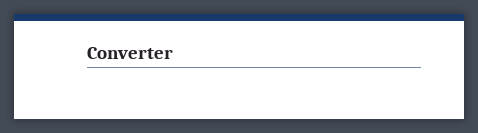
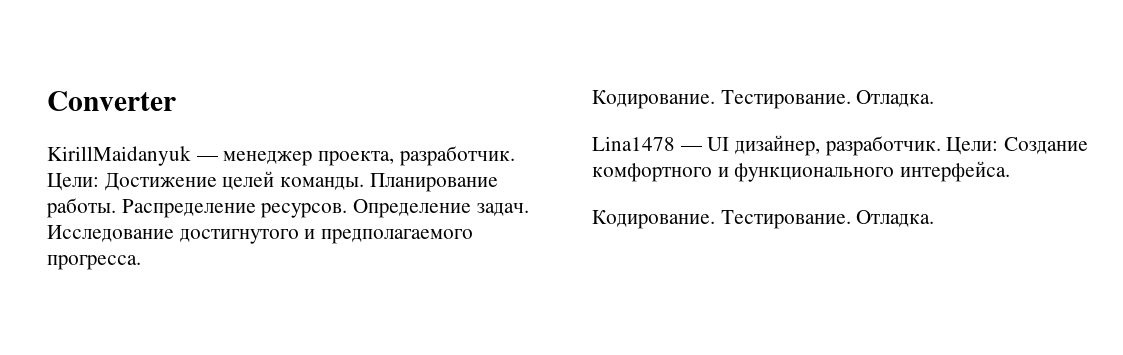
+ KirillMaidanyuk — менеджер проекта, разработчик. Цели: Достижение целей команды. Планирование работы. Распределение ресурсов. Определение задач. Исследование достигнутого и предполагаемого прогресса.
+ Кодирование. Тестирование. Отладка.
+ Lina1478 — UI дизайнер, разработчик. Цели: Создание комфортного и функционального интерфейса.
+ Кодирование. Тестирование. Отладка.

